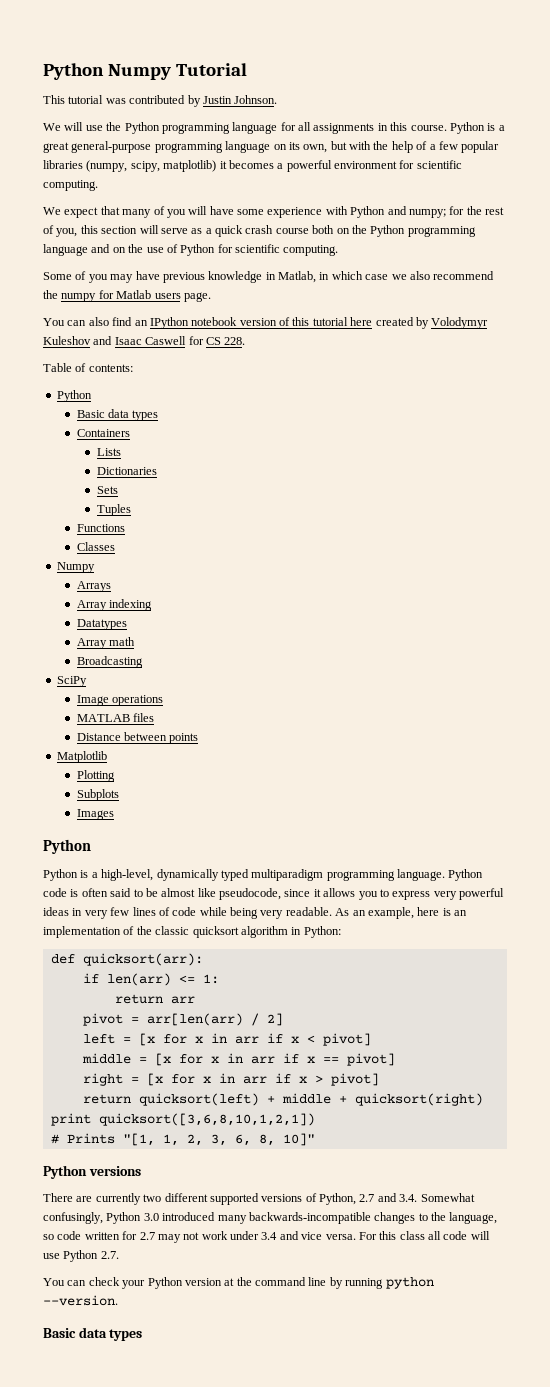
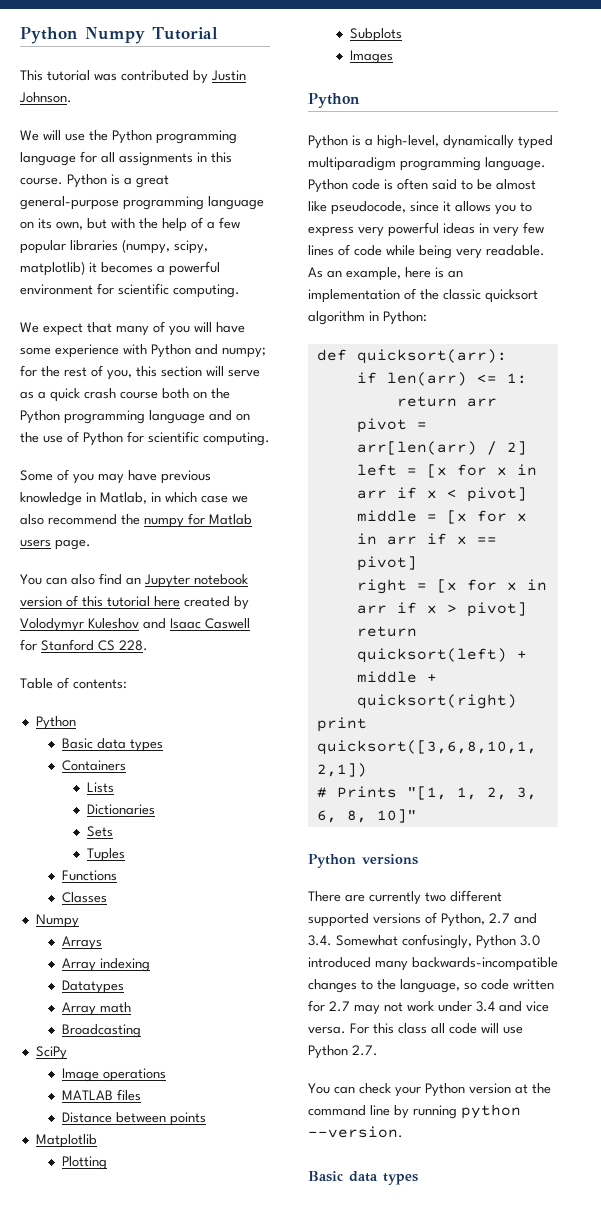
- You can also find an IPython notebook version of this tutorial here created by Volodymyr Kuleshov and Isaac Caswell for CS 228.
+ You can also find an Jupyter notebook version of this tutorial here created by Volodymyr Kuleshov and Isaac Caswell for Stanford CS 228.

